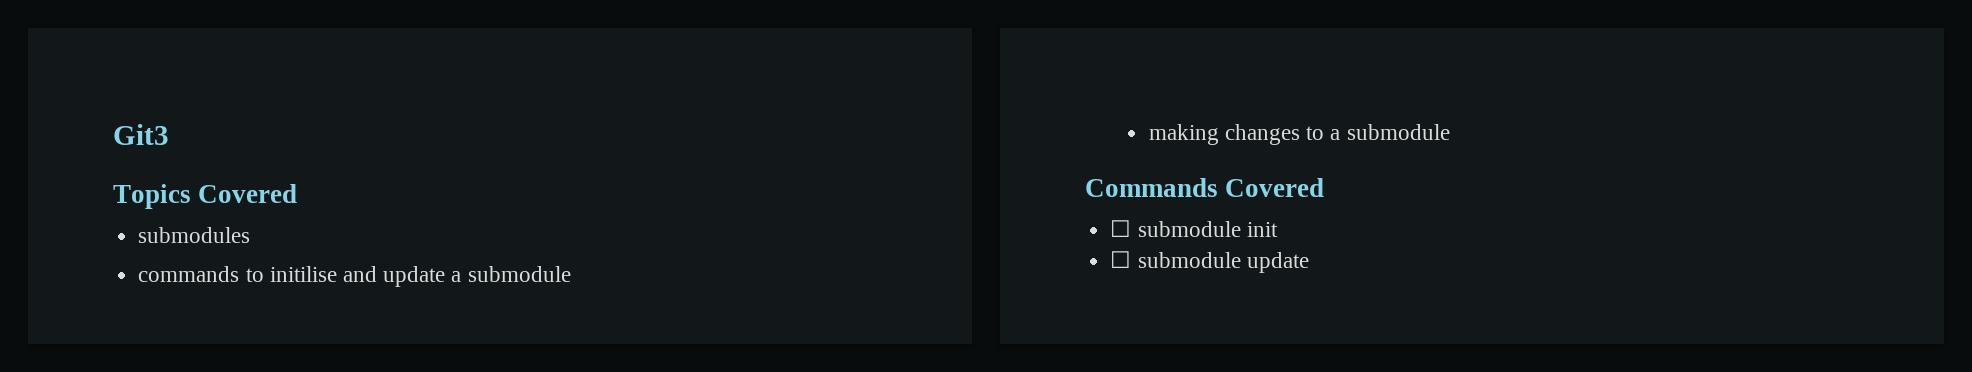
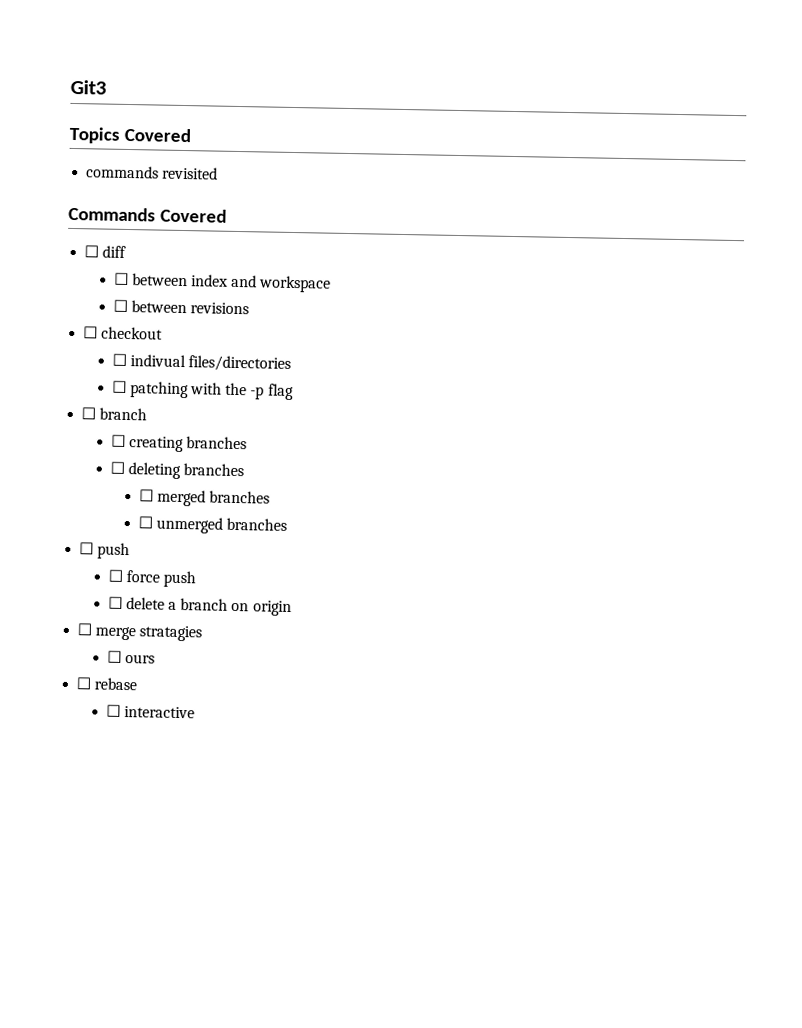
- submodules
- commands to initilise and update a submodule
- making changes to a submodule
+ commands revisited
- ☐ submodule init
- ☐ submodule update
+ ☐ diff
+ ☐ between index and workspace
+ ☐ between revisions
+ ☐ checkout
+ ☐ indivual files/directories
+ ☐ patching with the -p flag
+ ☐ branch
+ ☐ creating branches
+ ☐ deleting branches
+ ☐ merged branches
+ ☐ unmerged branches
+ ☐ push
+ ☐ force push
+ ☐ delete a branch on origin
+ ☐ merge stratagies
+ ☐ ours
+ ☐ rebase
+ ☐ interactive

